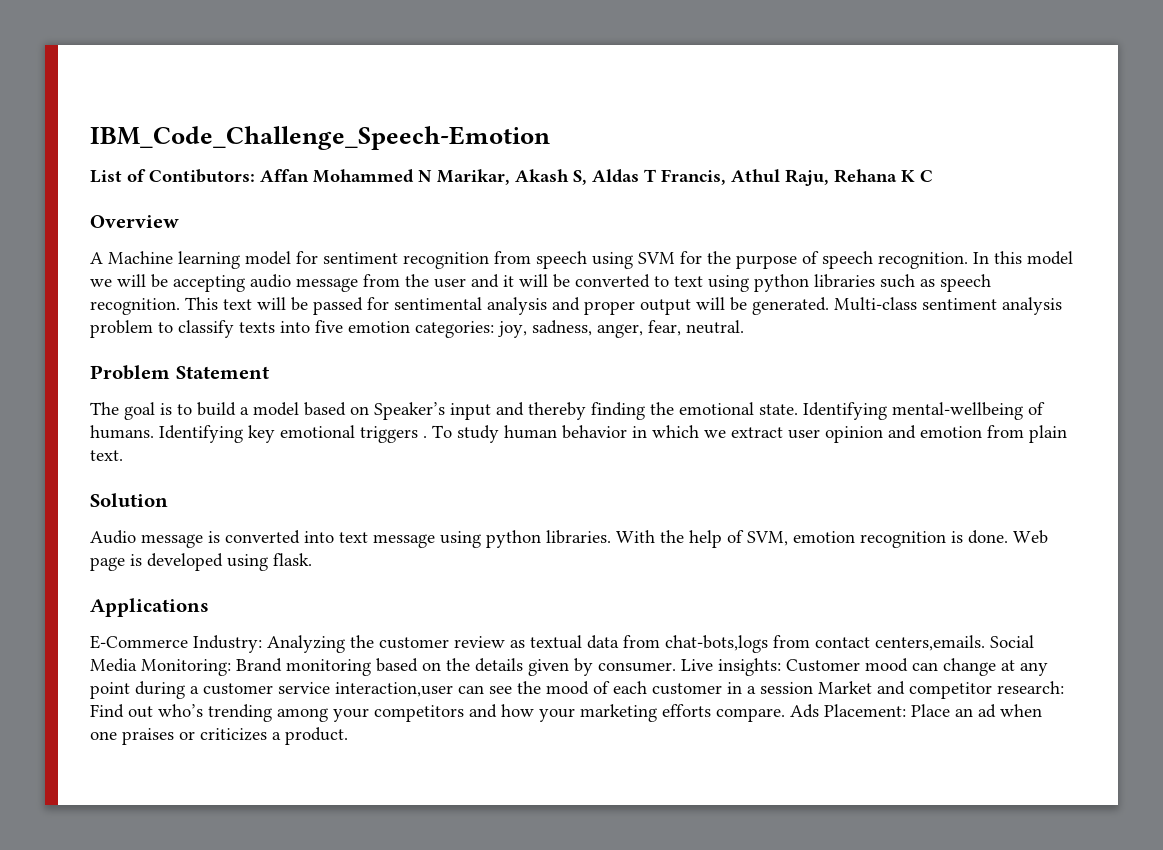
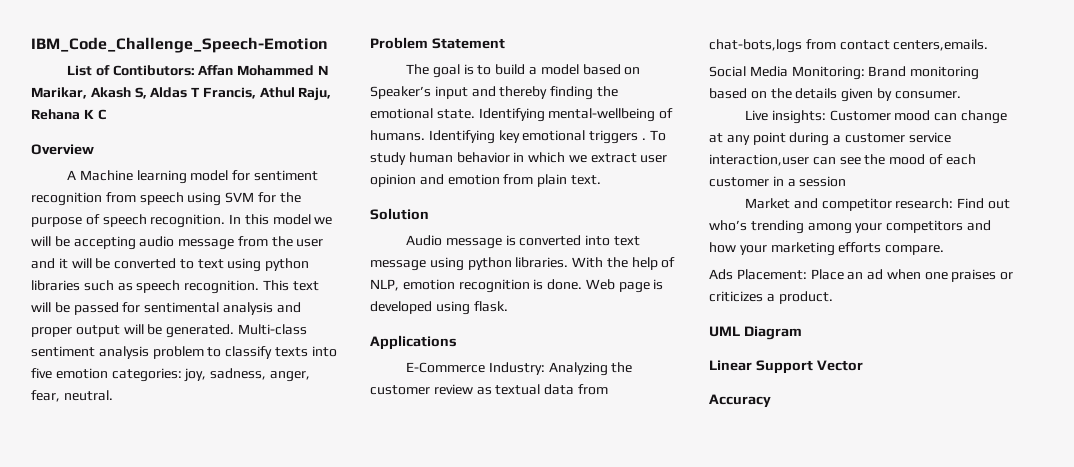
- With the help of SVM, emotion recognition is done.
+ With the help of NLP, emotion recognition is done.
- Analyzing the customer review as textual data from chat-bots,logs from contact centers,emails. Social Media Monitoring:
+ Analyzing the customer review as textual data from chat-bots,logs from contact centers,emails.
+ Social Media Monitoring:
- Brand monitoring based on the details given by consumer. Live insights:
+ Brand monitoring based on the details given by consumer.
+ Live insights:
- Customer mood can change at any point during a customer service interaction,user can see the mood of each customer in a session Market and competitor research:
+ Customer mood can change at any point during a customer service interaction,user can see the mood of each customer in a session
+ Market and competitor research:
- Find out who’s trending among your competitors and how your marketing efforts compare. Ads Placement:
+ Find out who’s trending among your competitors and how your marketing efforts compare.
+ Ads Placement:
+ UML Diagram
+ Linear Support Vector
+ Accuracy

